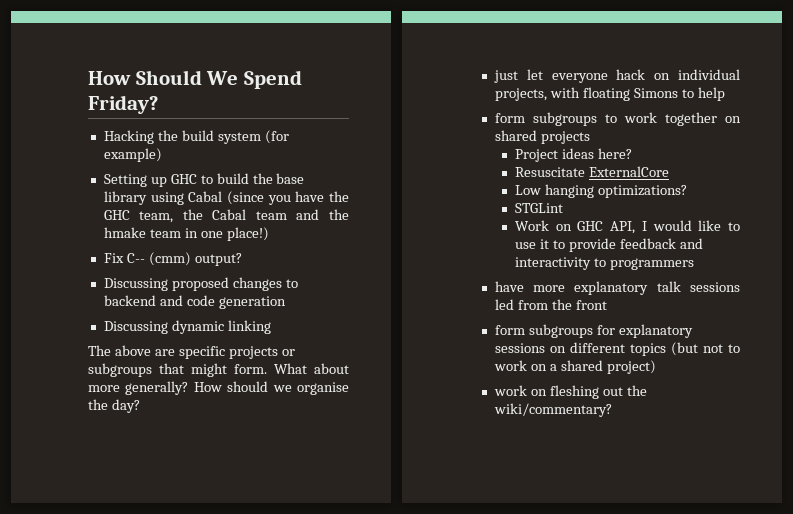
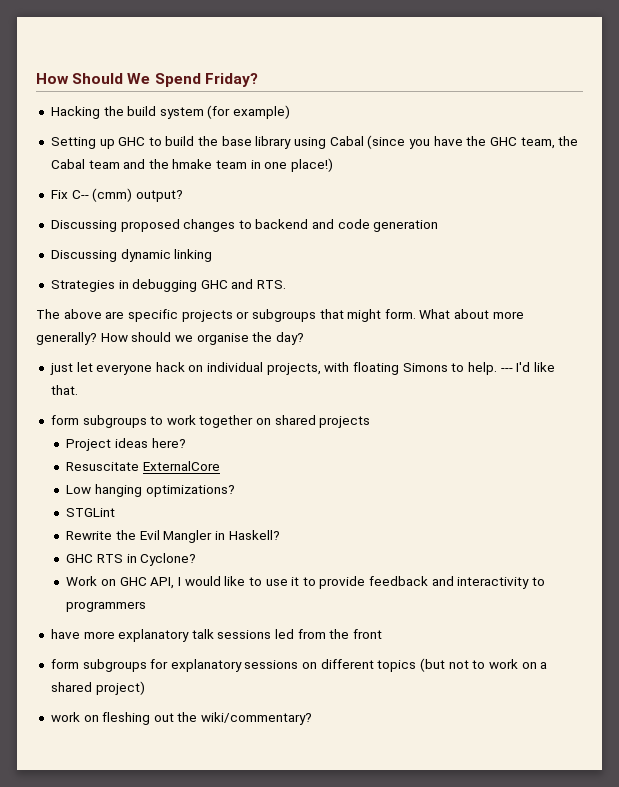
+ Strategies in debugging GHC and RTS.
- just let everyone hack on individual projects, with floating Simons to help
+ just let everyone hack on individual projects, with floating Simons to help. --- I'd like that.
+ Rewrite the Evil Mangler in Haskell?
+ GHC RTS in Cyclone?

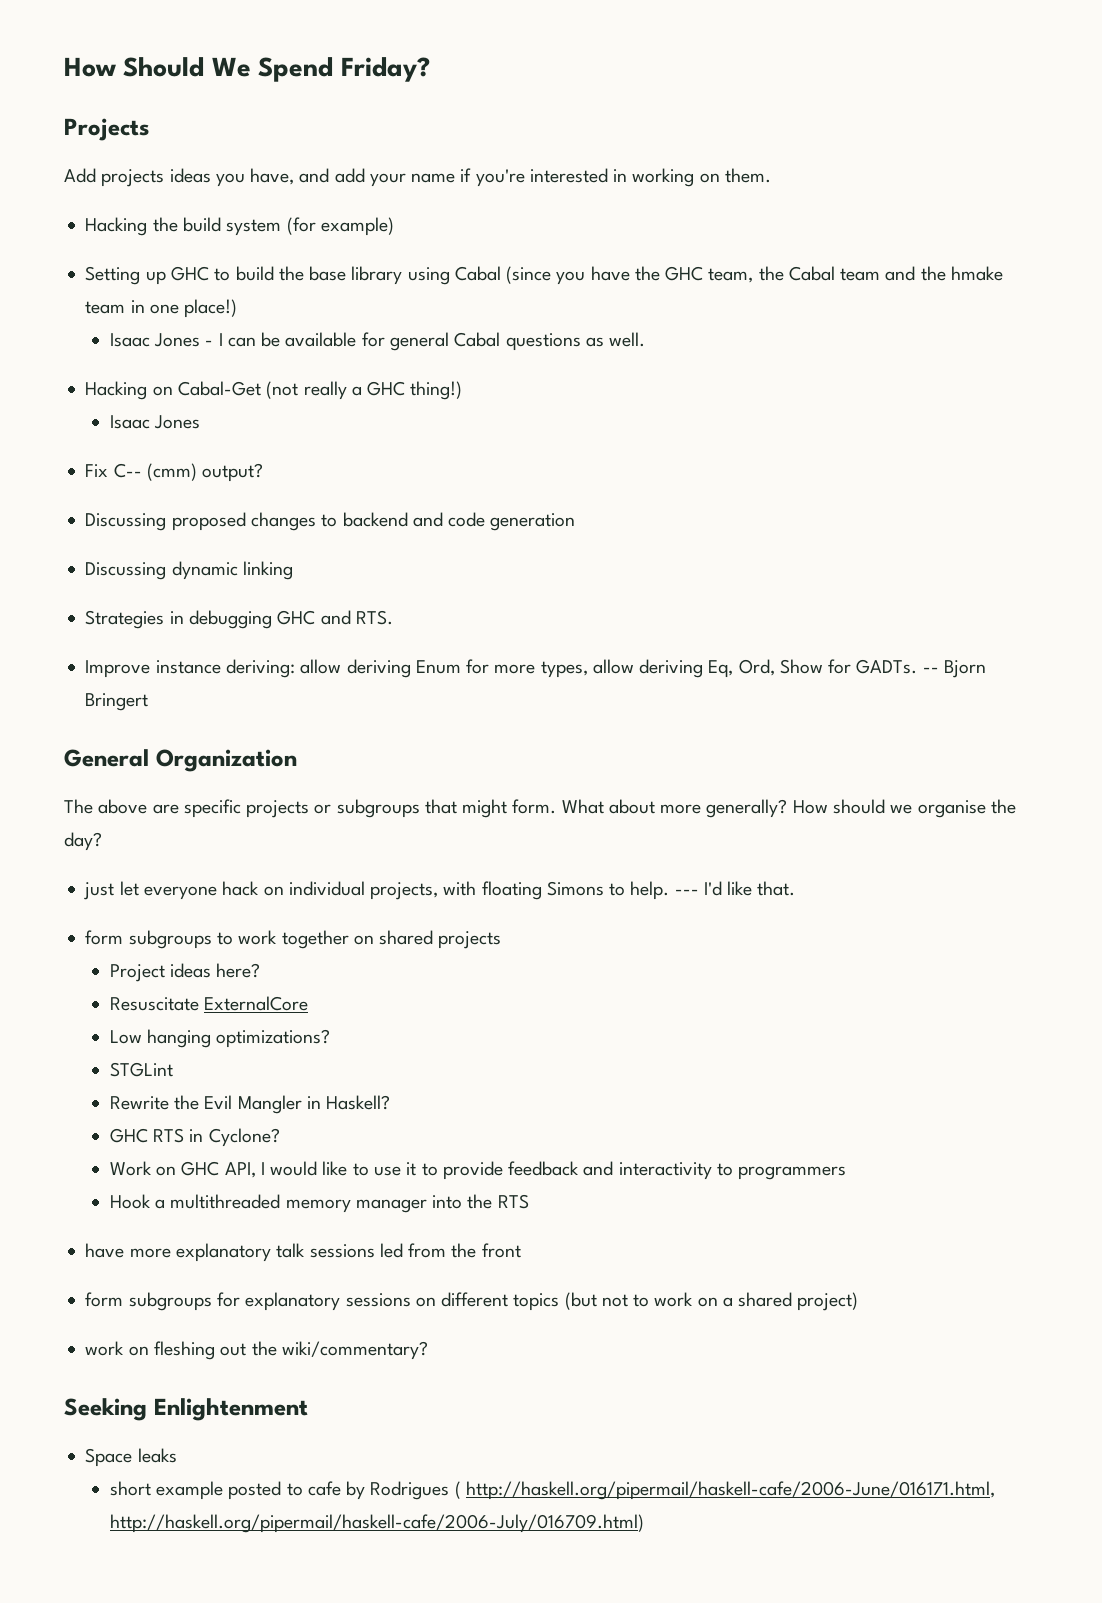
+ Projects
+ Add projects ideas you have, and add your name if you're interested in working on them.
+ Isaac Jones - I can be available for general Cabal questions as well.
+ Hacking on Cabal-Get (not really a GHC thing!)
+ Isaac Jones
+ Improve instance deriving: allow deriving Enum for more types, allow deriving Eq, Ord, Show for GADTs. -- Bjorn Bringert
+ General Organization
+ Hook a multithreaded memory manager into the RTS
+ Seeking Enlightenment
+ Space leaks
+ short example posted to cafe by Rodrigues ( http://haskell.org/pipermail/haskell-cafe/2006-June/016171.html, http://haskell.org/pipermail/haskell-cafe/2006-July/016709.html)

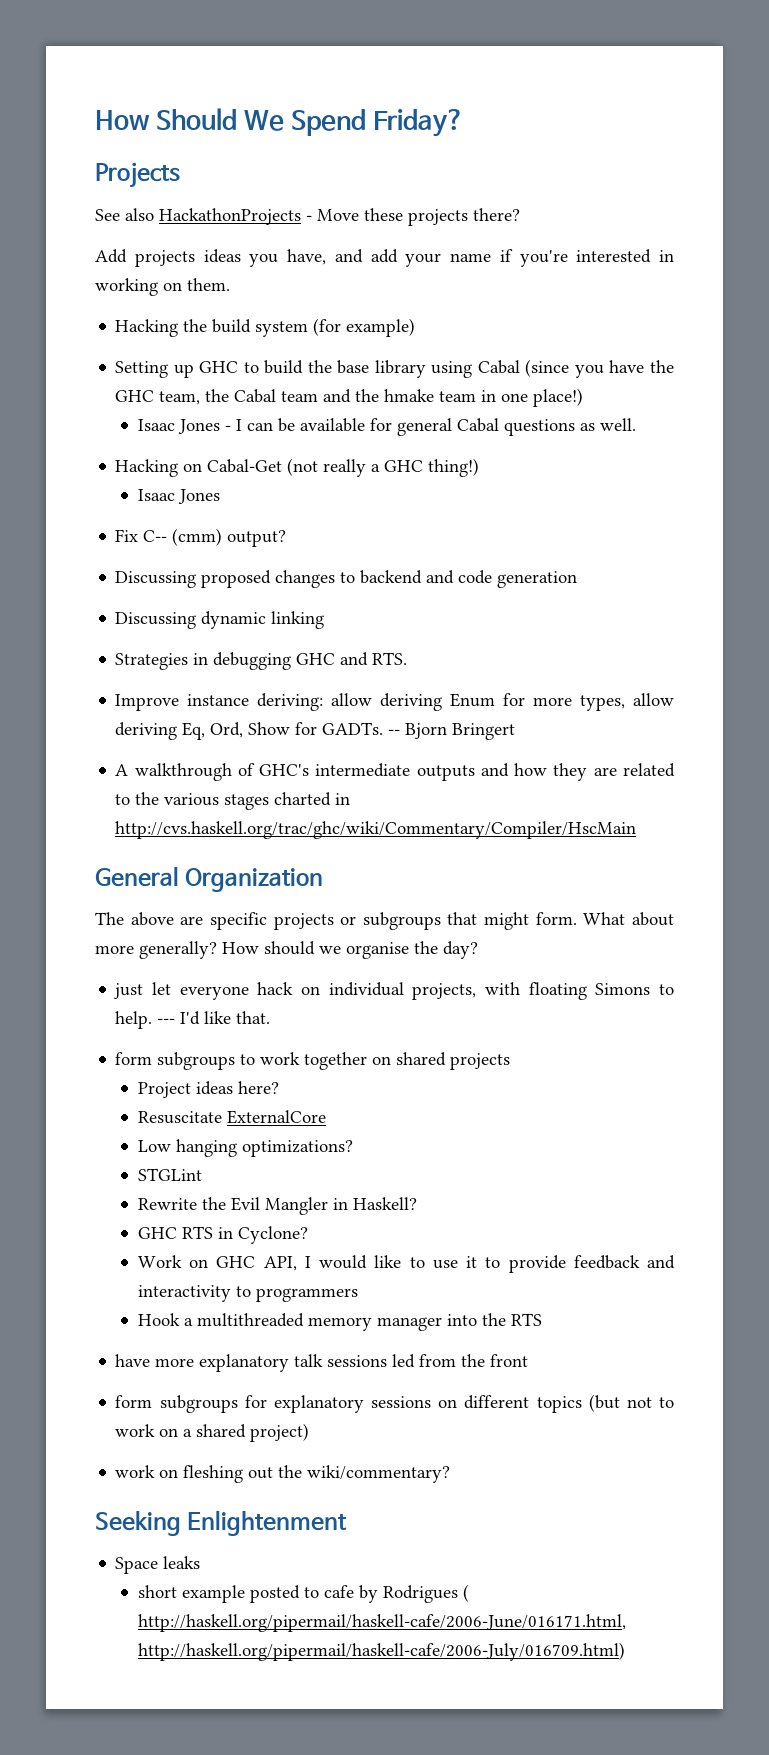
+ See also HackathonProjects - Move these projects there?
+ A walkthrough of GHC's intermediate outputs and how they are related to the various stages charted in http://cvs.haskell.org/trac/ghc/wiki/Commentary/Compiler/HscMain

